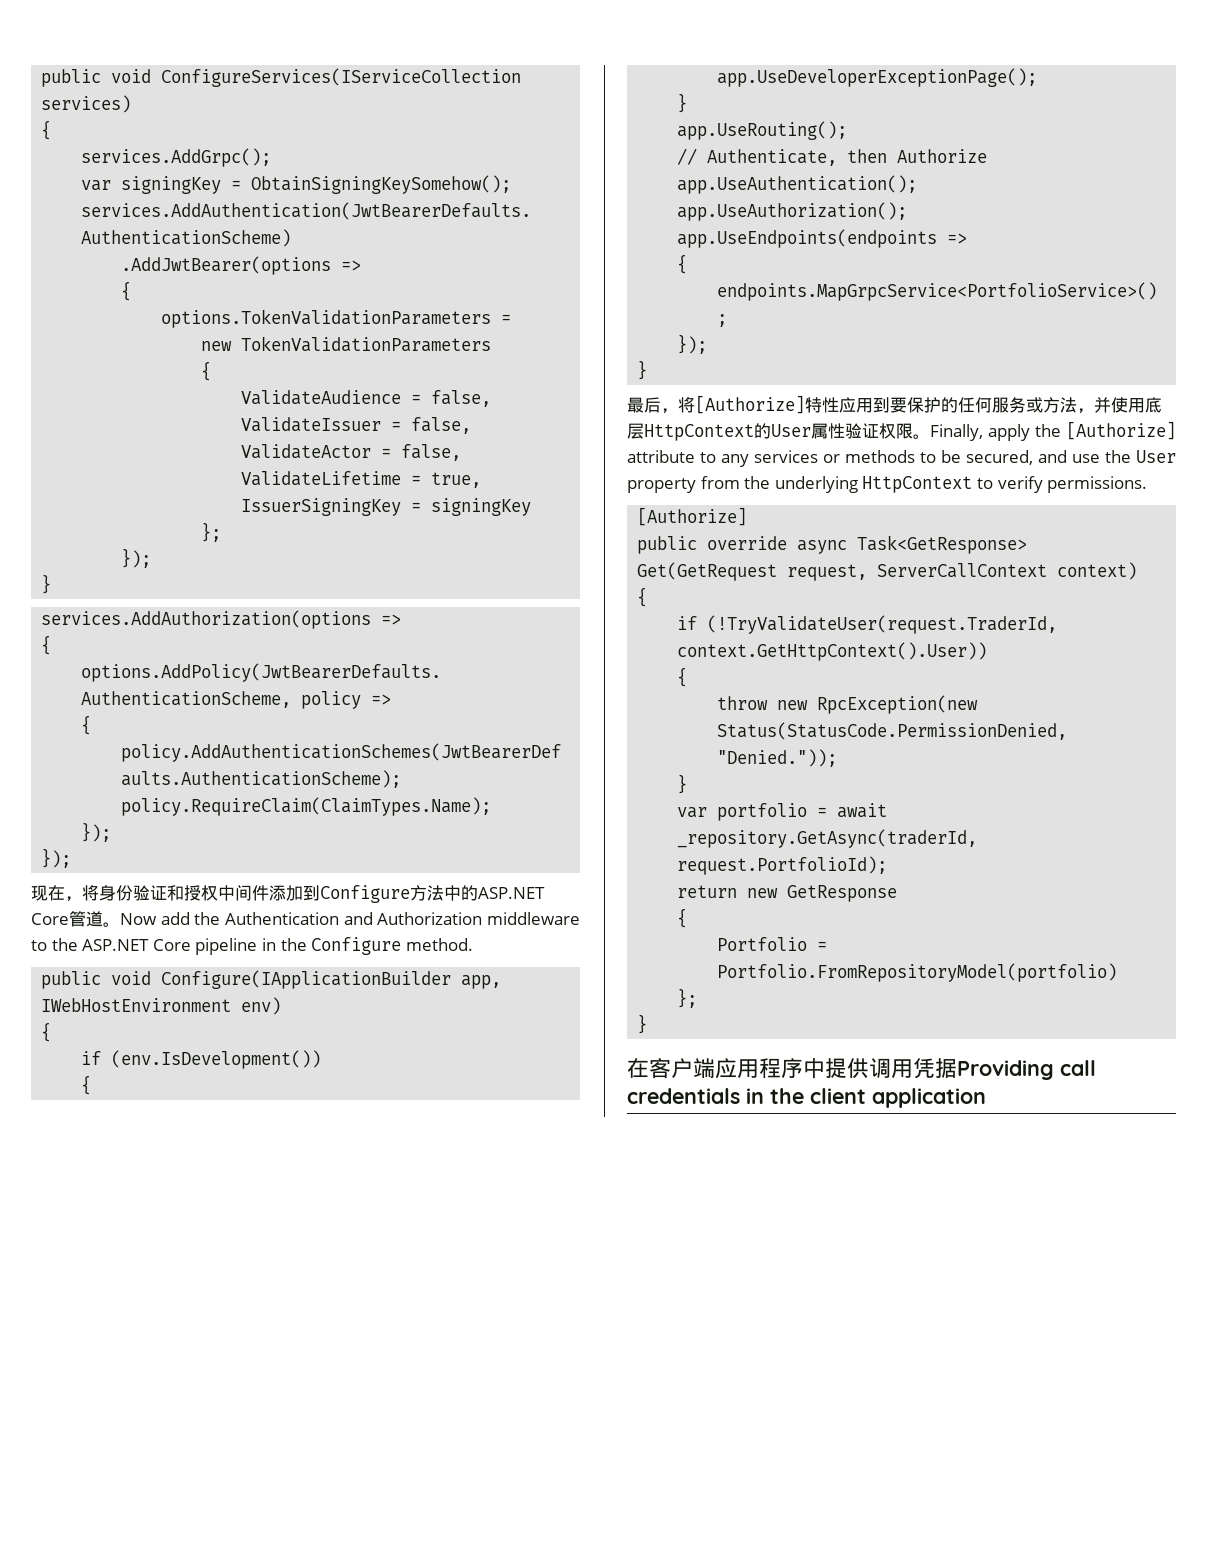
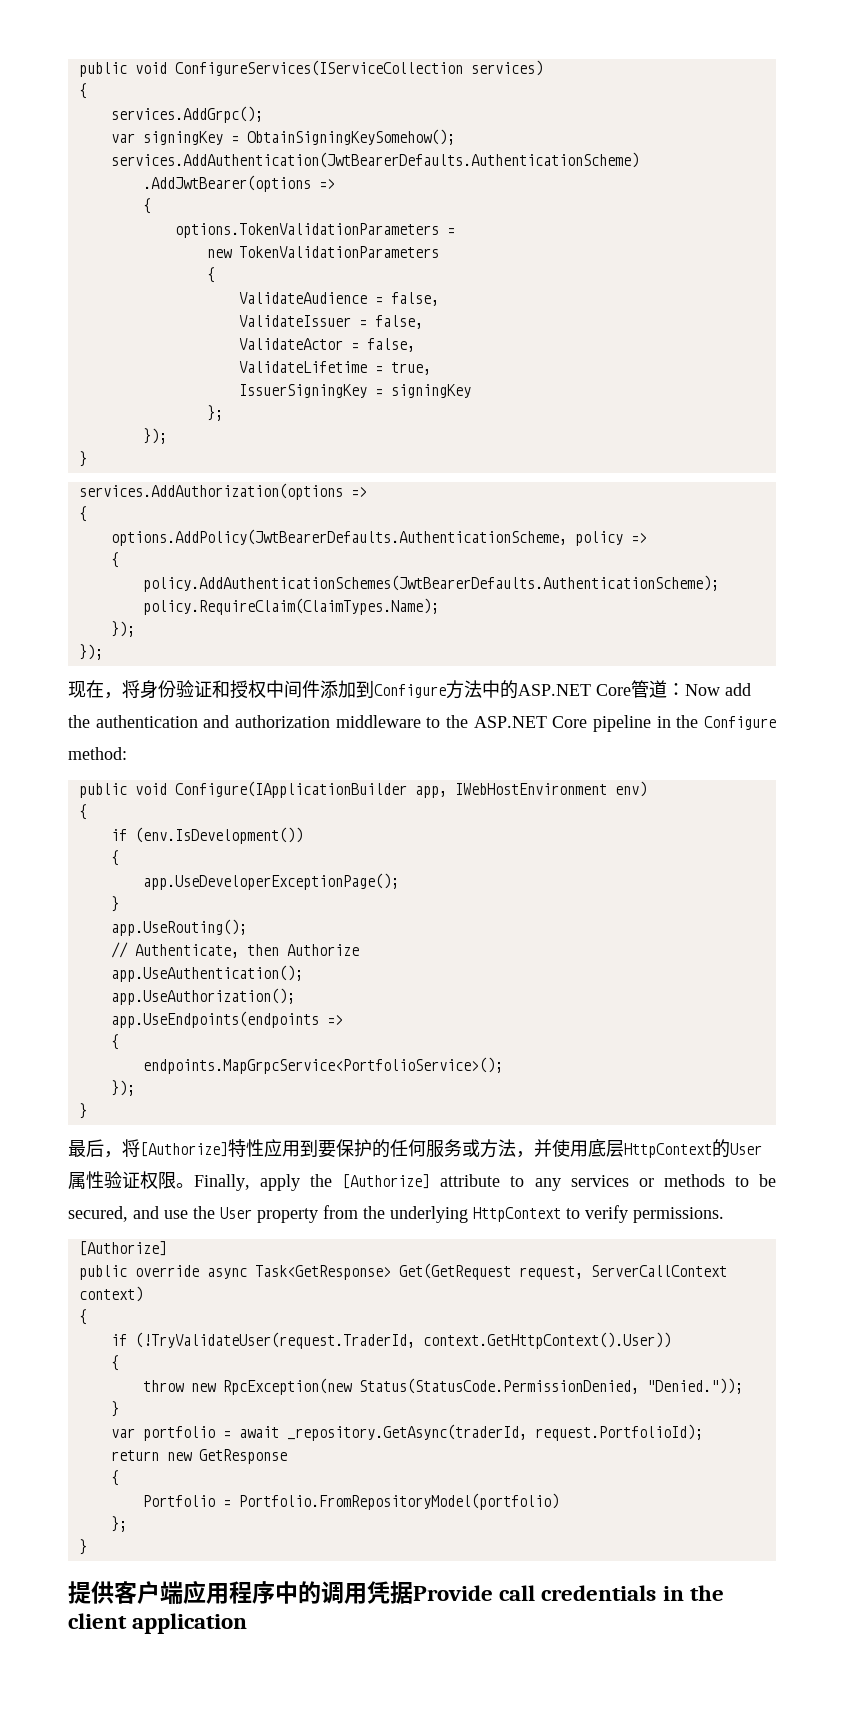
- 现在，将身份验证和授权中间件添加到Configure方法中的ASP.NET Core管道。Now add the Authentication and Authorization middleware to the ASP.NET Core pipeline in the Configure method.
+ 现在，将身份验证和授权中间件添加到Configure方法中的ASP.NET Core管道：Now add the authentication and authorization middleware to the ASP.NET Core pipeline in the Configure method:
- 在客户端应用程序中提供调用凭据Providing call credentials in the client application
+ 提供客户端应用程序中的调用凭据Provide call credentials in the client application

